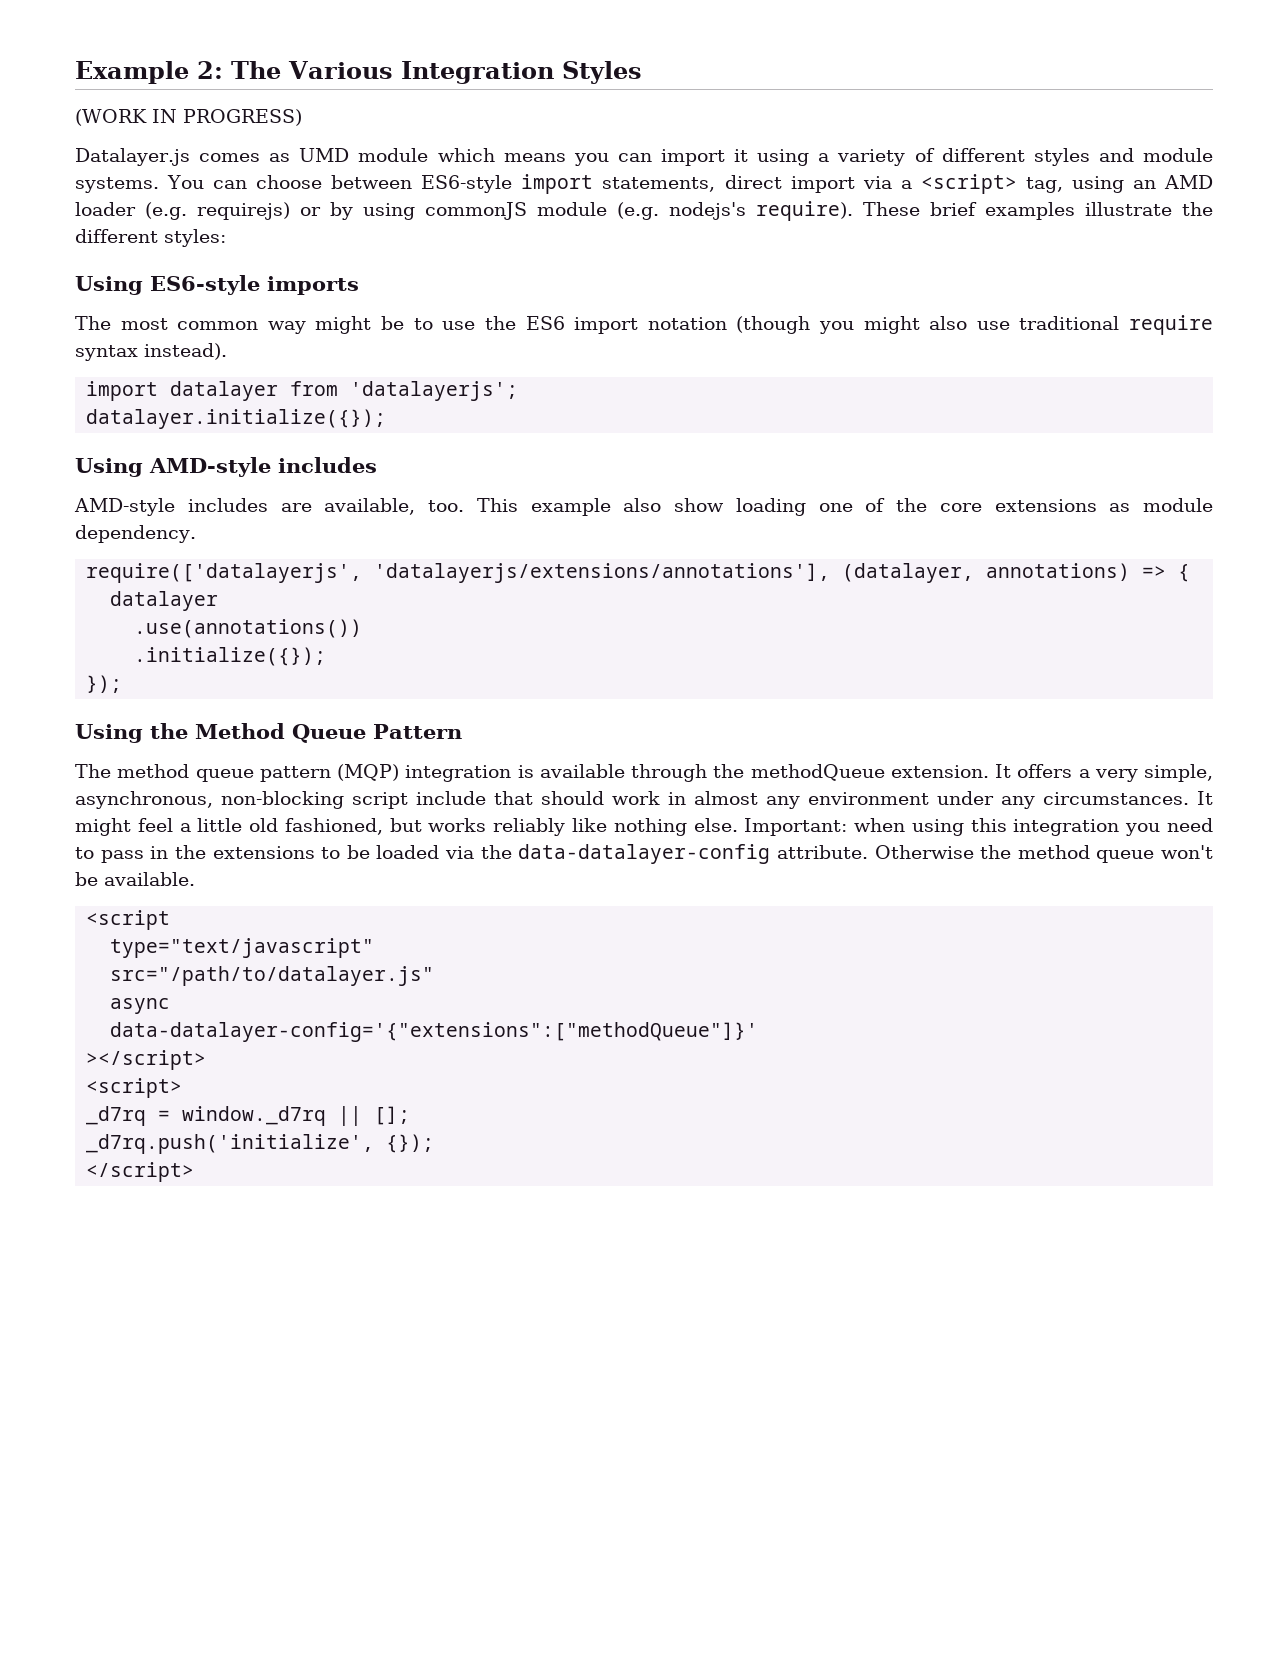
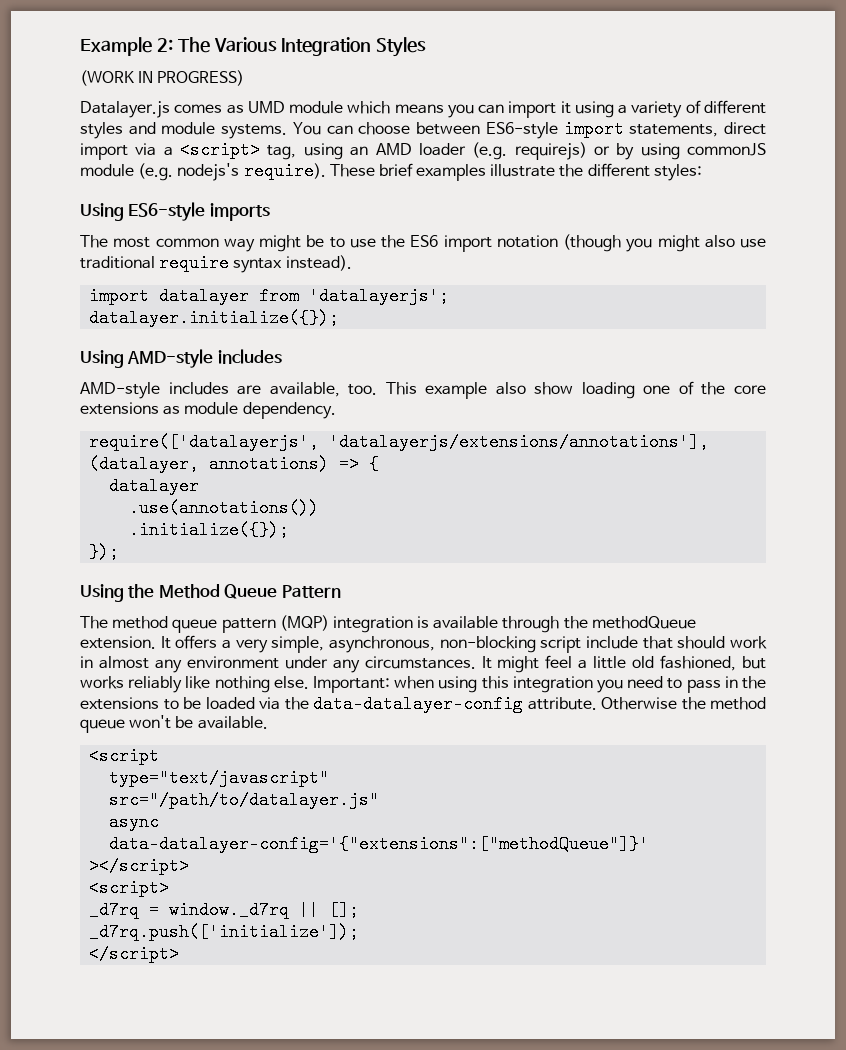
- _d7rq.push('initialize', {});
+ _d7rq.push(['initialize']);

